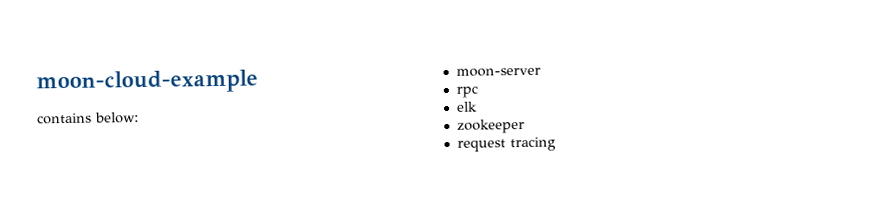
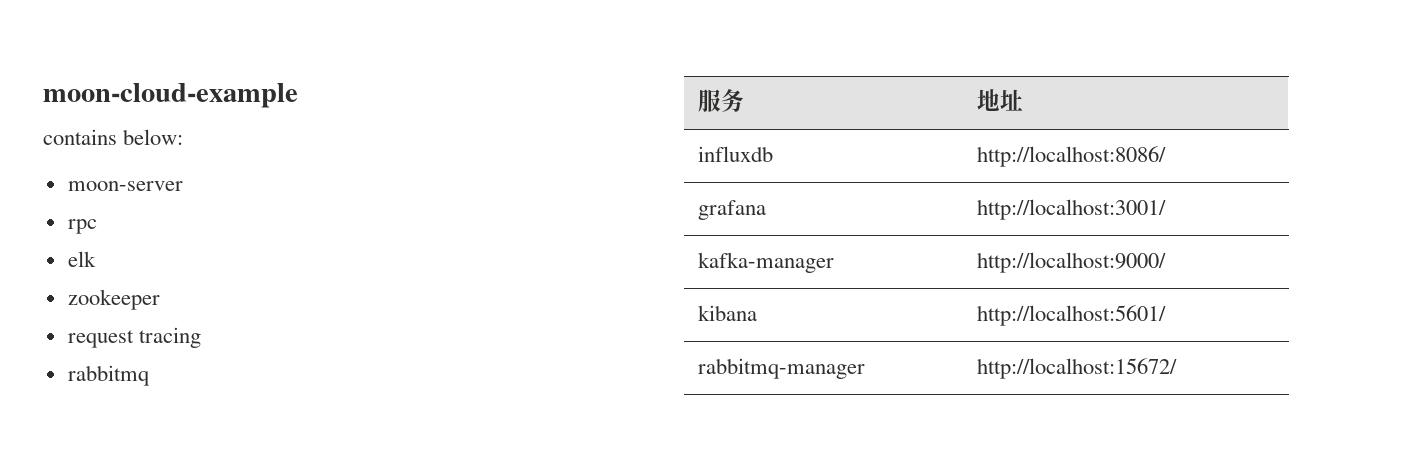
+ rabbitmq
+ 服务 | 地址
+ influxdb | http://localhost:8086/
+ grafana | http://localhost:3001/
+ kafka-manager | http://localhost:9000/
+ kibana | http://localhost:5601/
+ rabbitmq-manager | http://localhost:15672/

